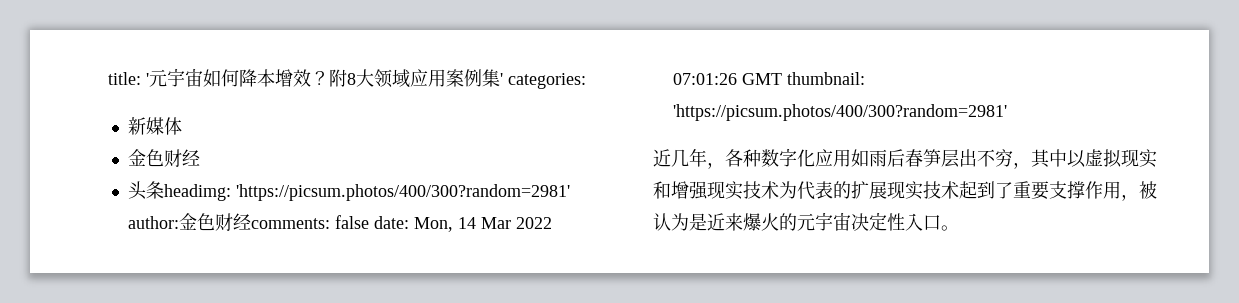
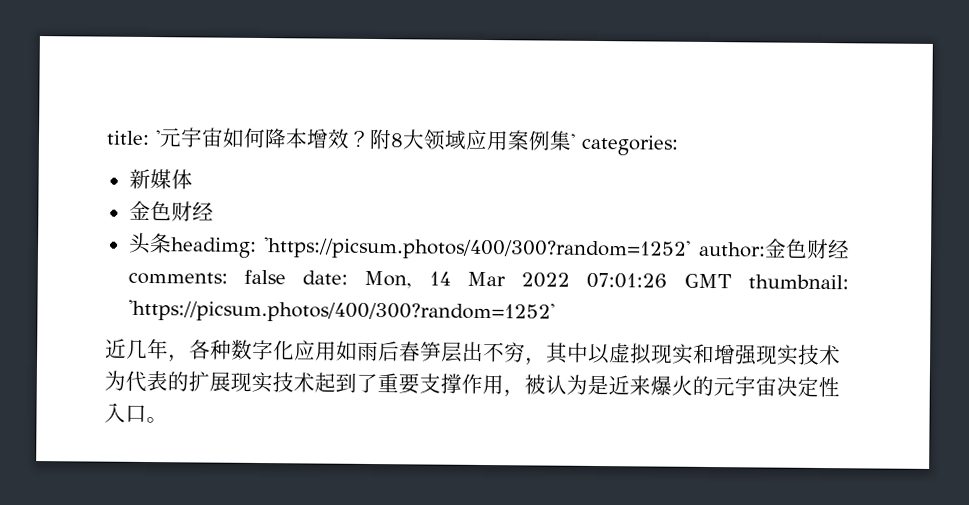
- 头条headimg: 'https://picsum.photos/400/300?random=2981' author:金色财经comments: false date: Mon, 14 Mar 2022 07:01:26 GMT thumbnail: 'https://picsum.photos/400/300?random=2981'
+ 头条headimg: 'https://picsum.photos/400/300?random=1252' author:金色财经comments: false date: Mon, 14 Mar 2022 07:01:26 GMT thumbnail: 'https://picsum.photos/400/300?random=1252'

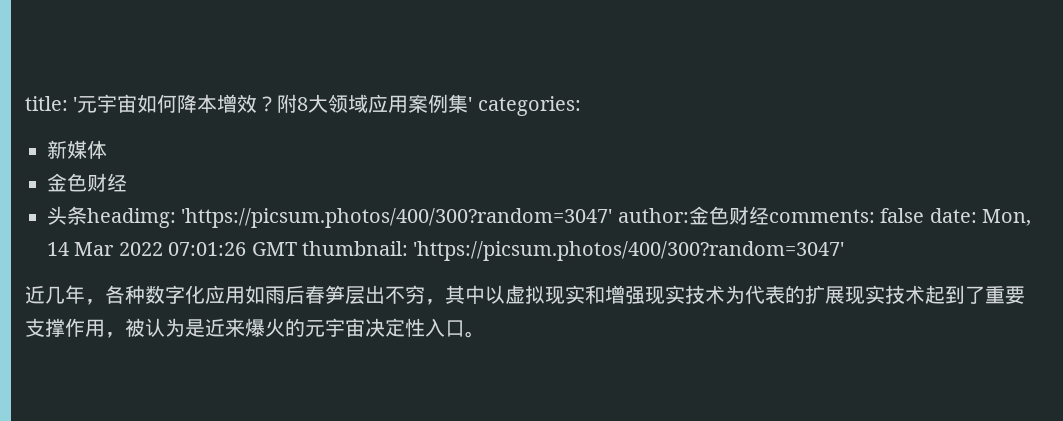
- 头条headimg: 'https://picsum.photos/400/300?random=1252' author:金色财经comments: false date: Mon, 14 Mar 2022 07:01:26 GMT thumbnail: 'https://picsum.photos/400/300?random=1252'
+ 头条headimg: 'https://picsum.photos/400/300?random=3047' author:金色财经comments: false date: Mon, 14 Mar 2022 07:01:26 GMT thumbnail: 'https://picsum.photos/400/300?random=3047'

